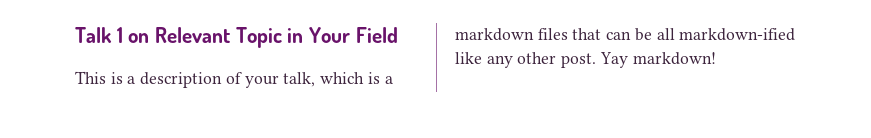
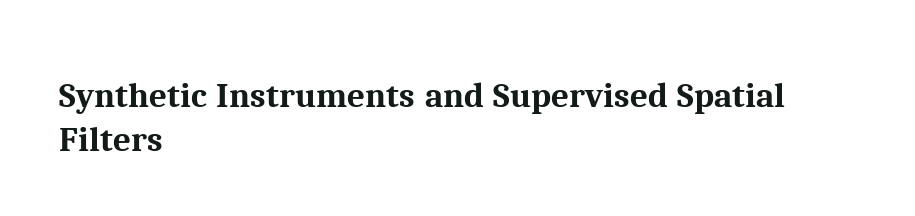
- Talk 1 on Relevant Topic in Your Field
- This is a description of your talk, which is a markdown files that can be all markdown-ified like any other post. Yay markdown!
+ Synthetic Instruments and Supervised Spatial Filters

